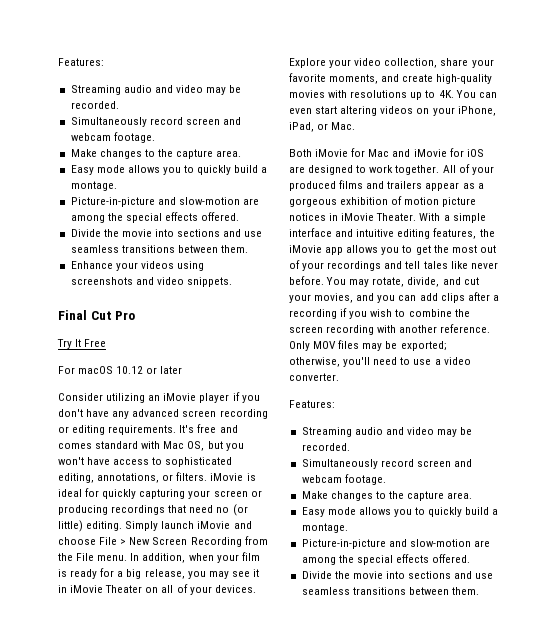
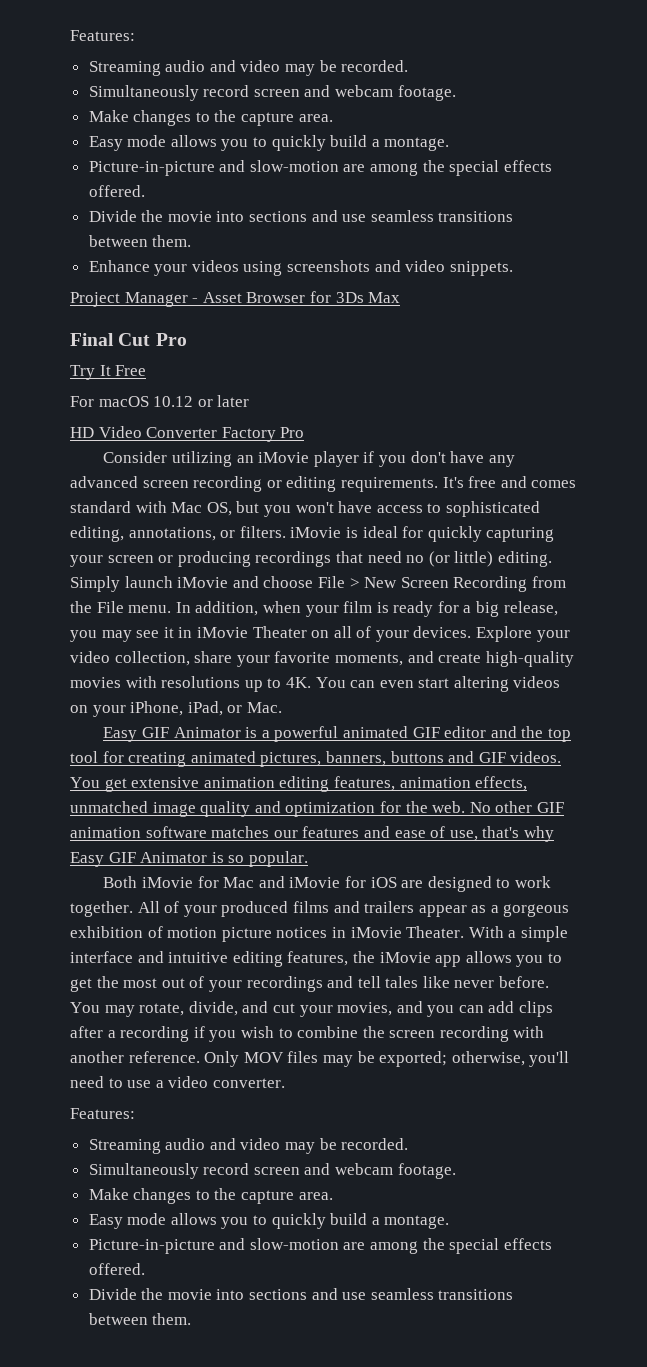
+ Project Manager - Asset Browser for 3Ds Max
+ HD Video Converter Factory Pro
+ Easy GIF Animator is a powerful animated GIF editor and the top tool for creating animated pictures, banners, buttons and GIF videos. You get extensive animation editing features, animation effects, unmatched image quality and optimization for the web. No other GIF animation software matches our features and ease of use, that's why Easy GIF Animator is so popular.

